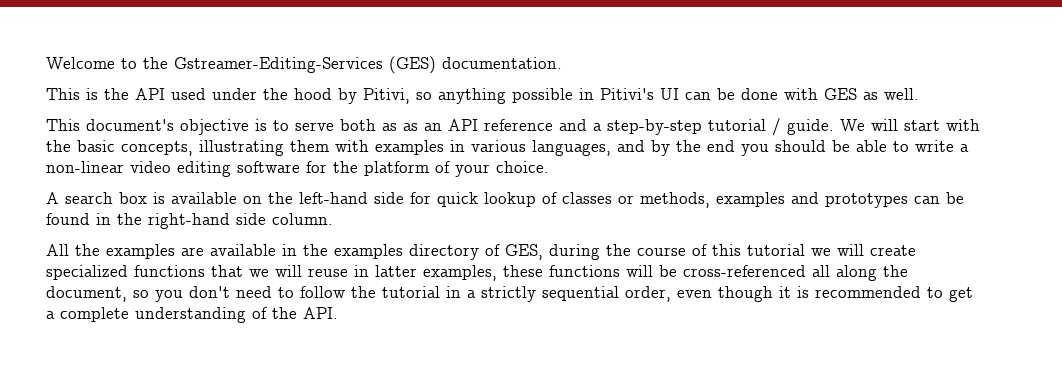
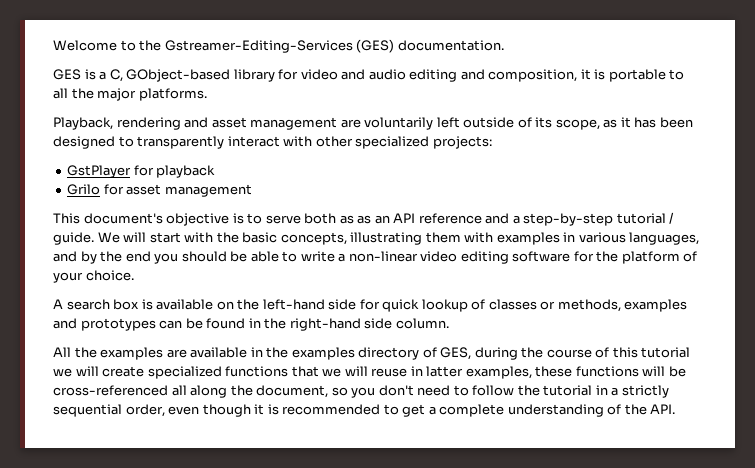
- This is the API used under the hood by Pitivi, so anything possible in Pitivi's UI can be done with GES as well.
+ GES is a C, GObject-based library for video and audio editing and composition, it is portable to all the major platforms.
+ Playback, rendering and asset management are voluntarily left outside of its scope, as it has been designed to transparently interact with other specialized projects:
+ GstPlayer for playback
+ Grilo for asset management

